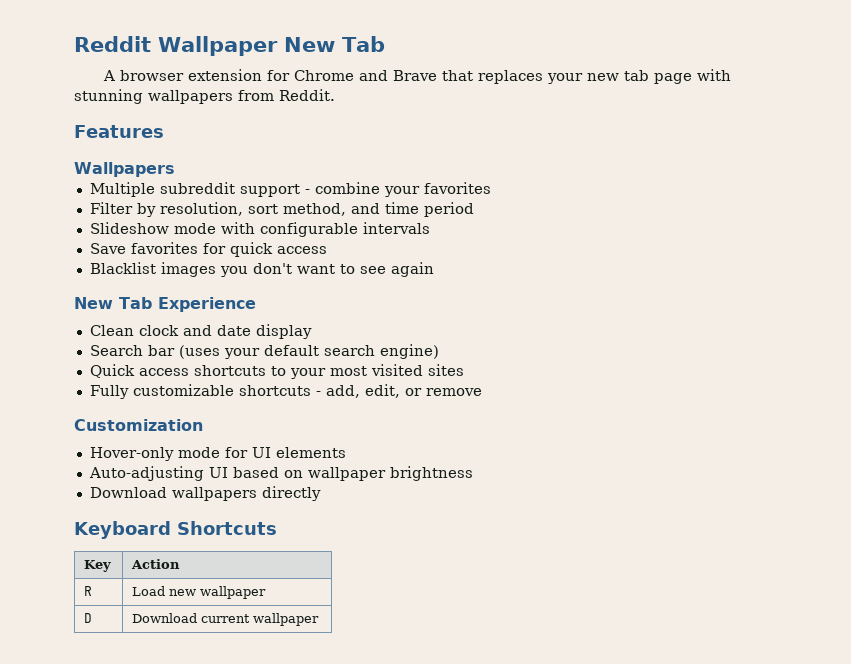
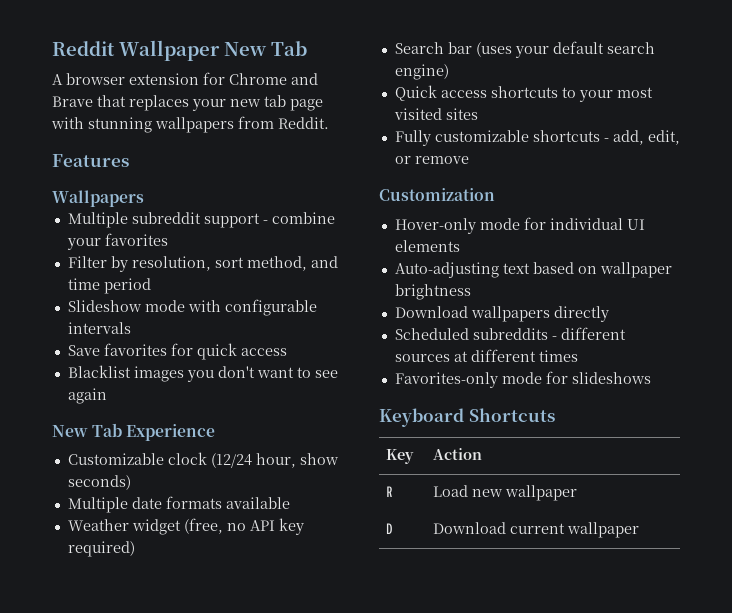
- Clean clock and date display
+ Customizable clock (12/24 hour, show seconds)
+ Multiple date formats available
+ Weather widget (free, no API key required)
- Hover-only mode for UI elements
+ Hover-only mode for individual UI elements
- Auto-adjusting UI based on wallpaper brightness
+ Auto-adjusting text based on wallpaper brightness
+ Scheduled subreddits - different sources at different times
+ Favorites-only mode for slideshows

